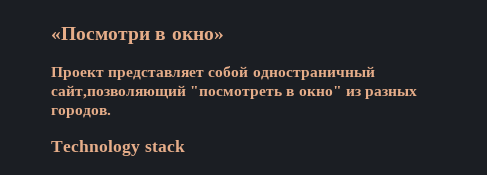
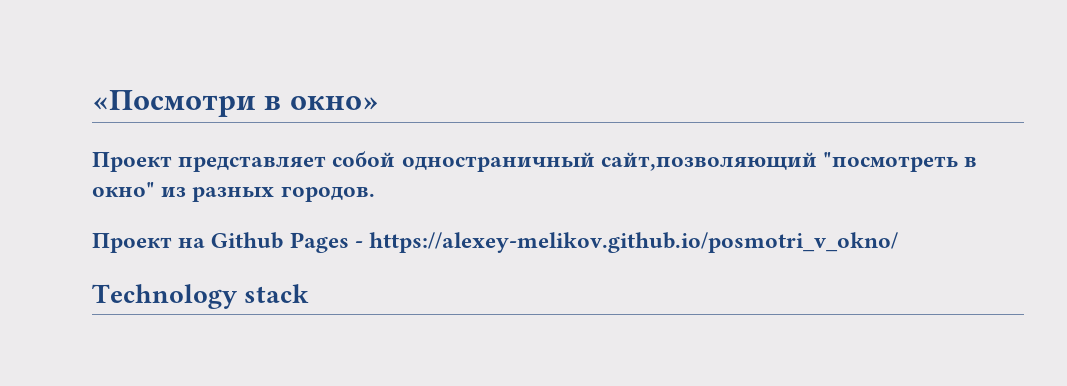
+ Проект на Github Pages - https://alexey-melikov.github.io/posmotri_v_okno/

